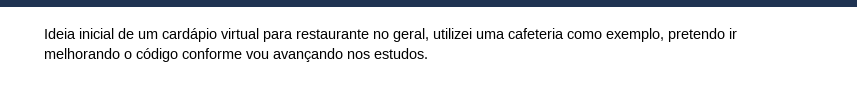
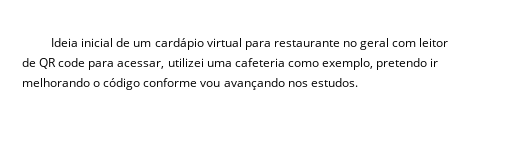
- Ideia inicial de um cardápio virtual para restaurante no geral, utilizei uma cafeteria como exemplo, pretendo ir melhorando o código conforme vou avançando nos estudos.
+ Ideia inicial de um cardápio virtual para restaurante no geral com leitor de QR code para acessar, utilizei uma cafeteria como exemplo, pretendo ir melhorando o código conforme vou avançando nos estudos.

